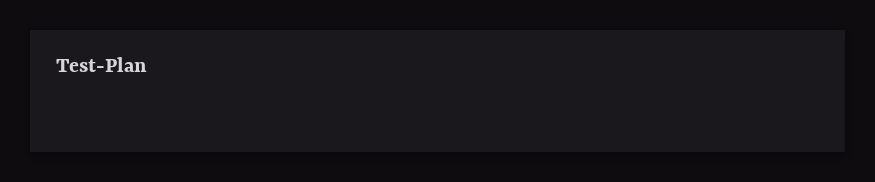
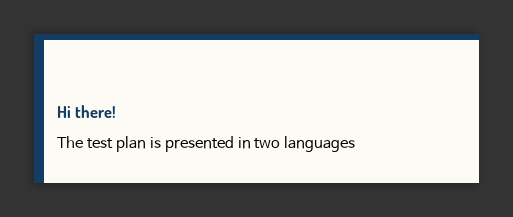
- Test-Plan
+ Hi there!
+ The test plan is presented in two languages

